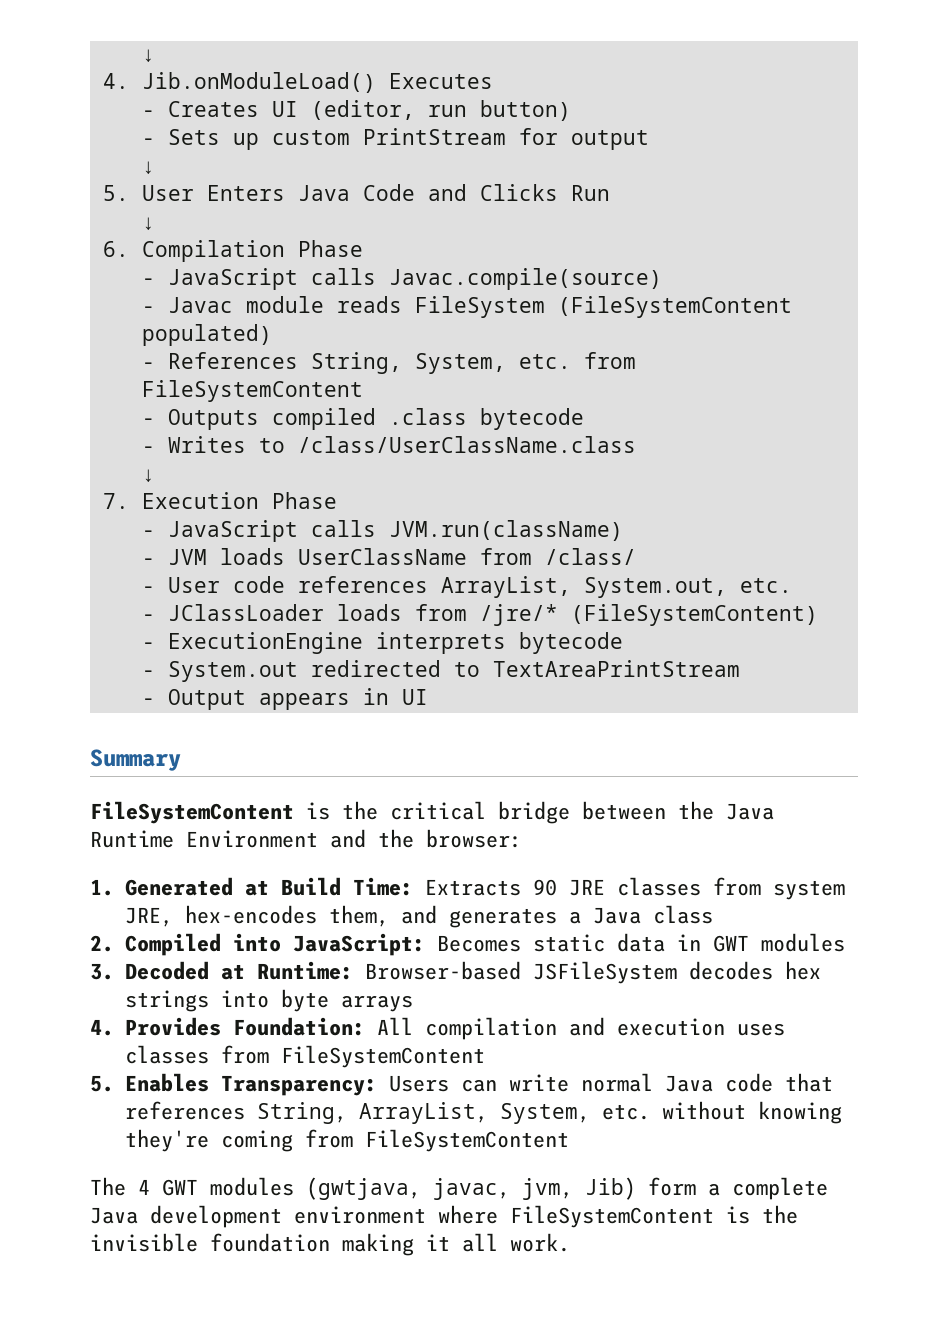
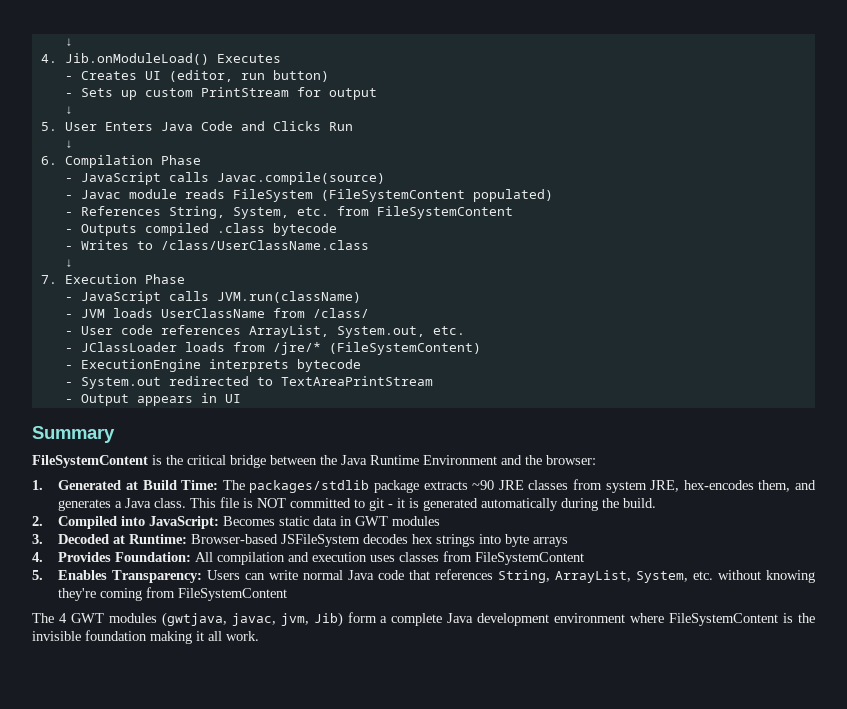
- 1. Generated at Build Time: Extracts 90 JRE classes from system JRE, hex-encodes them, and generates a Java class
+ 1. Generated at Build Time: The packages/stdlib package extracts ~90 JRE classes from system JRE, hex-encodes them, and generates a Java class. This file is NOT committed to git - it is generated automatically during the build.

